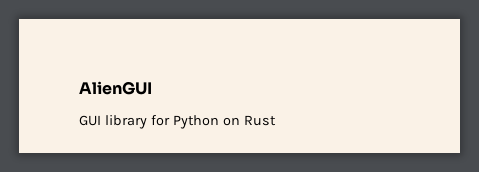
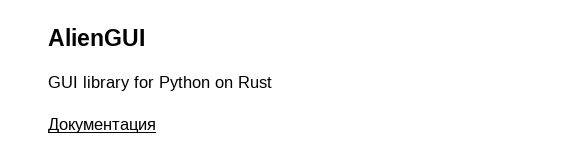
+ Документация

